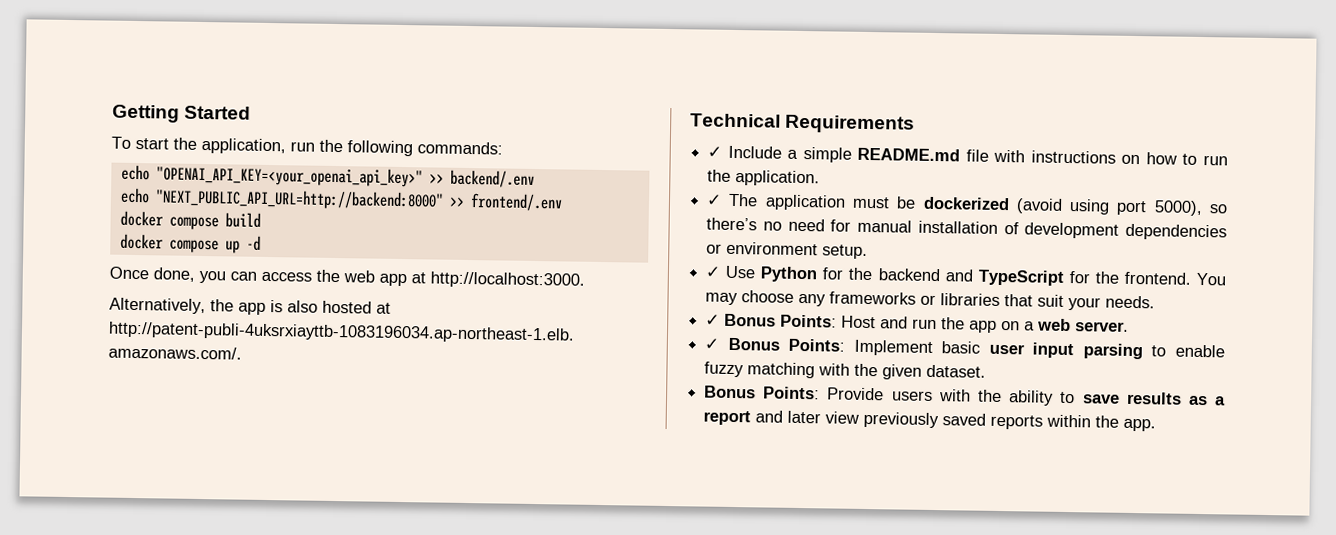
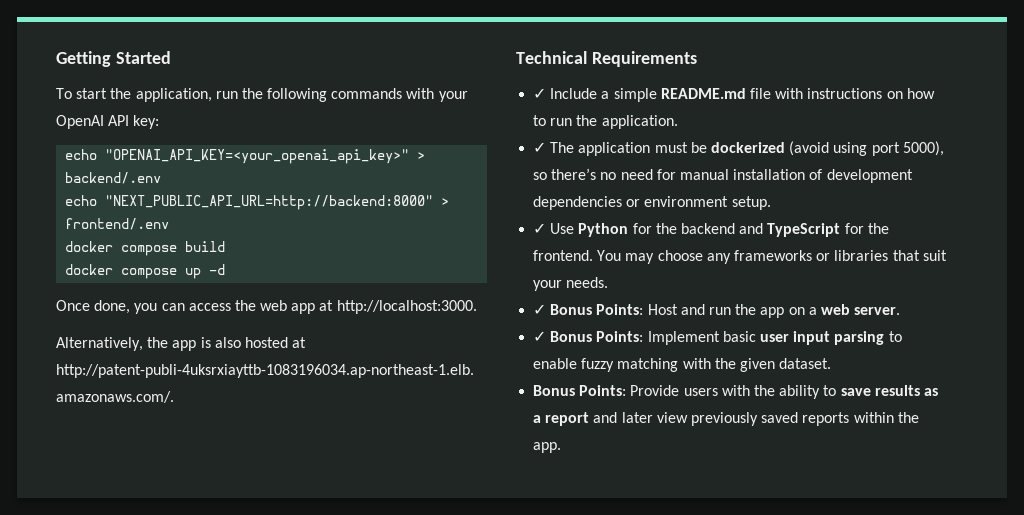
- To start the application, run the following commands:
+ To start the application, run the following commands with your OpenAI API key:
- echo "OPENAI_API_KEY=<your_openai_api_key>" >> backend/.env
+ echo "OPENAI_API_KEY=<your_openai_api_key>" > backend/.env
- echo "NEXT_PUBLIC_API_URL=http://backend:8000" >> frontend/.env
+ echo "NEXT_PUBLIC_API_URL=http://backend:8000" > frontend/.env

